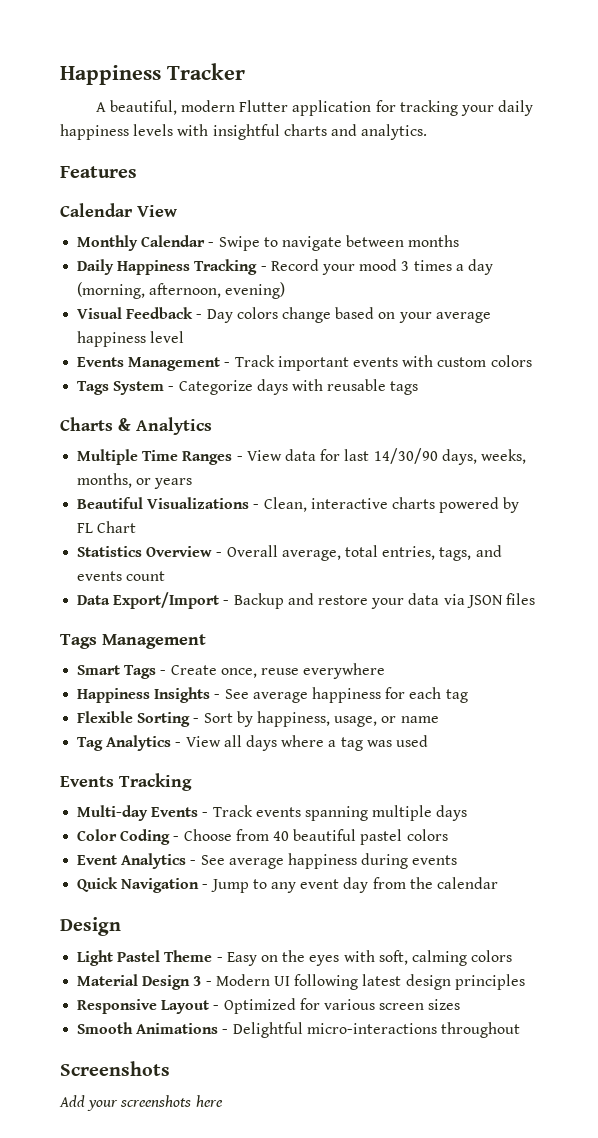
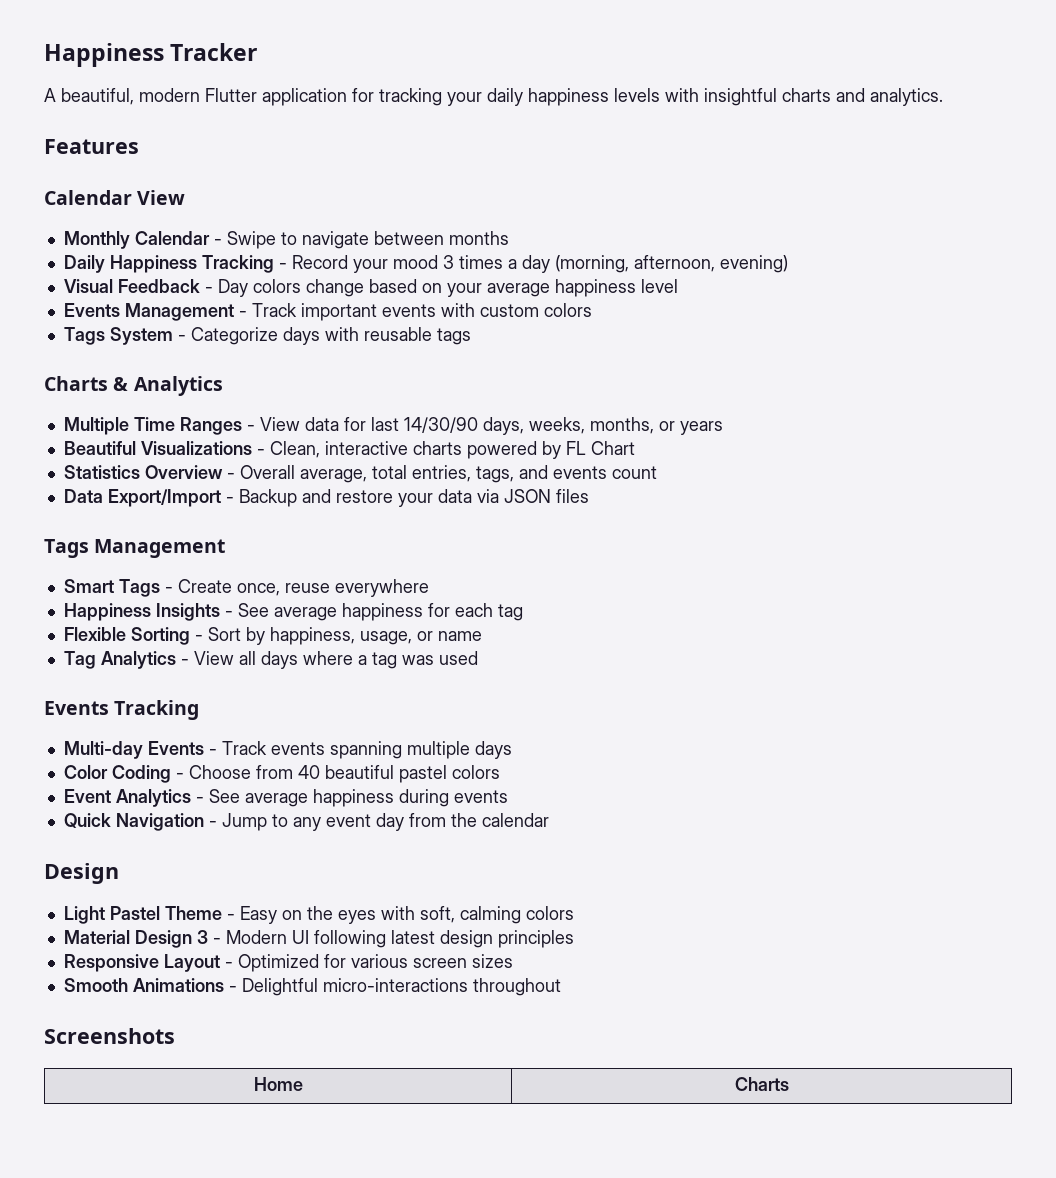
- Add your screenshots here
+ Home | Charts

